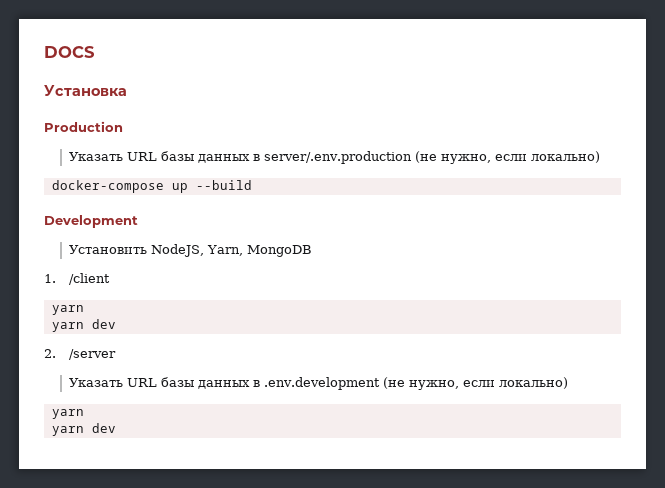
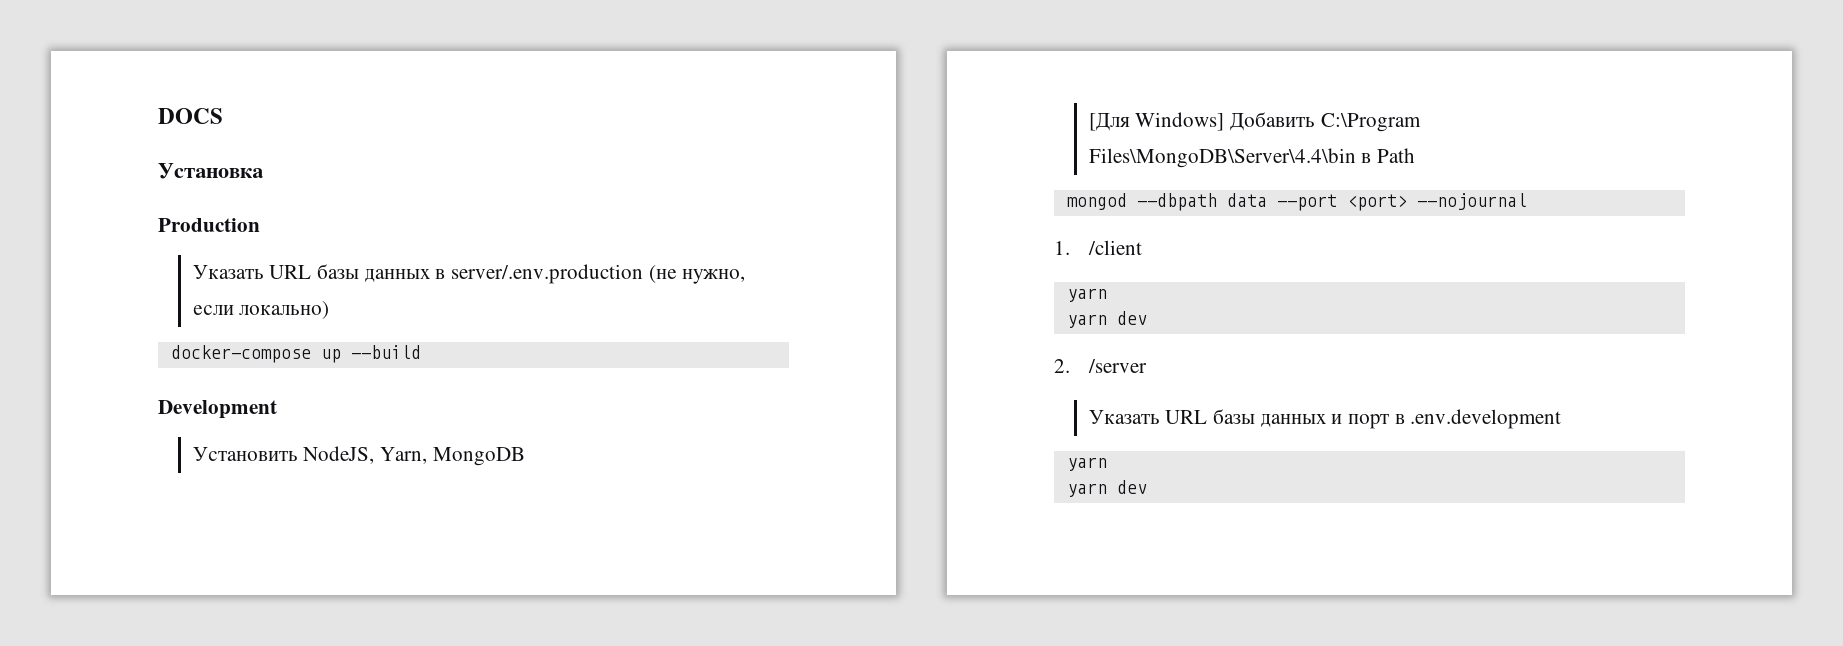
+ [Для Windows] Добавить C:\Program Files\MongoDB\Server\4.4\bin в Path
+ mongod --dbpath data --port <port> --nojournal
- Указать URL базы данных в .env.development (не нужно, если локально)
+ Указать URL базы данных и порт в .env.development

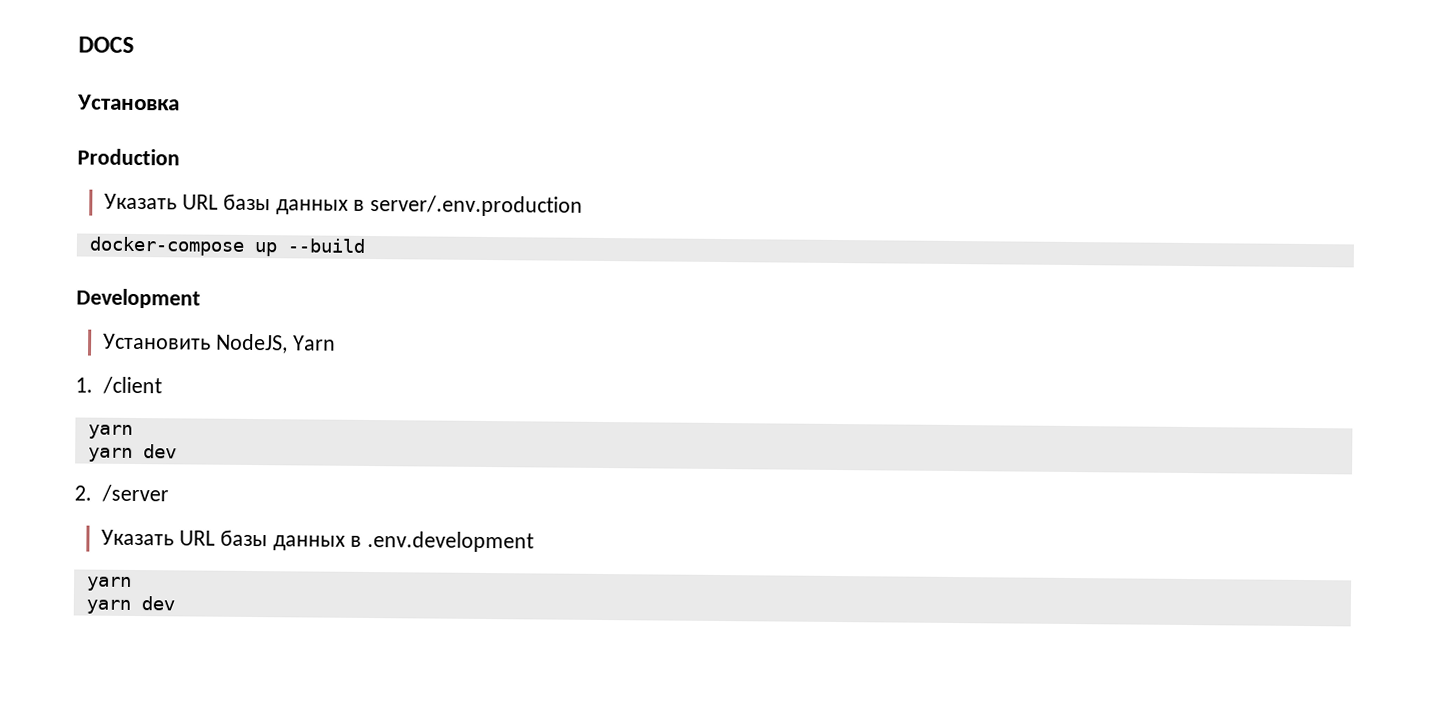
- Указать URL базы данных в server/.env.production (не нужно, если локально)
+ Указать URL базы данных в server/.env.production
- Установить NodeJS, Yarn, MongoDB
- [Для Windows] Добавить C:\Program Files\MongoDB\Server\4.4\bin в Path
- mongod --dbpath data --port <port> --nojournal
+ Установить NodeJS, Yarn
- Указать URL базы данных и порт в .env.development
+ Указать URL базы данных в .env.development

